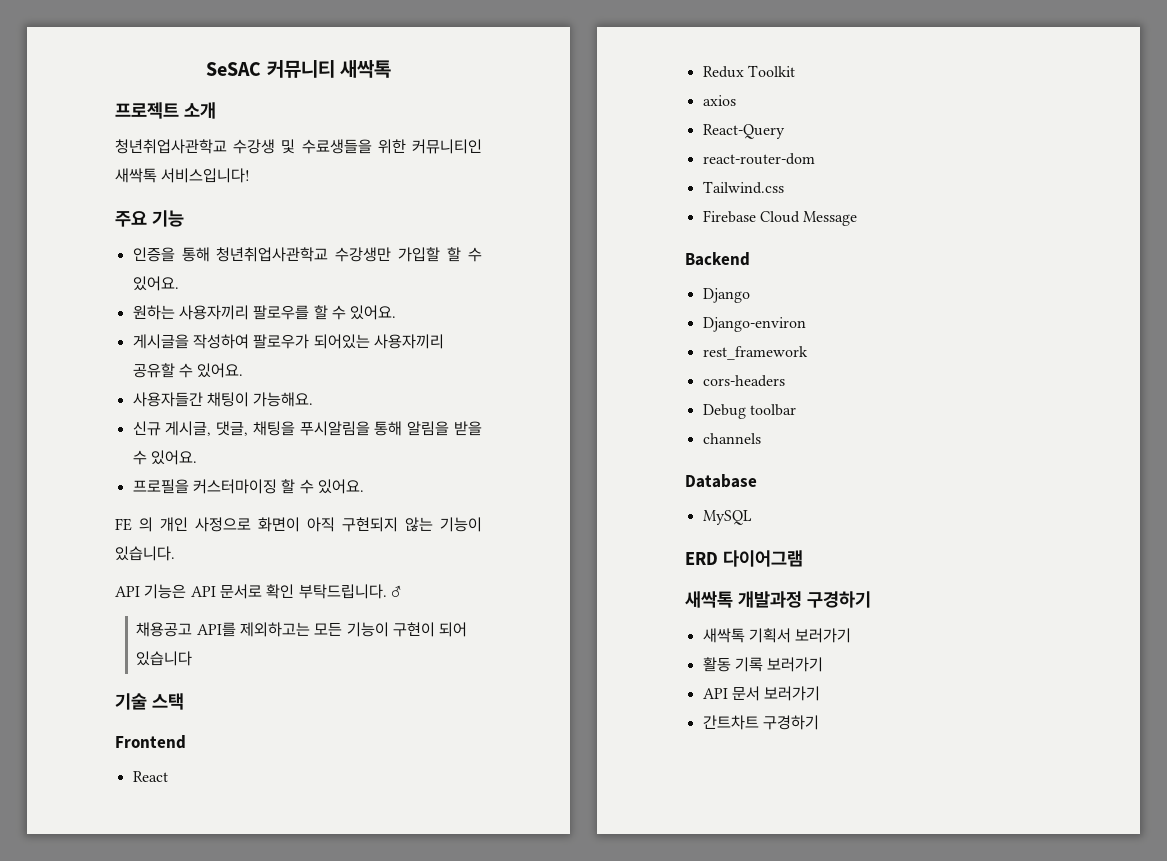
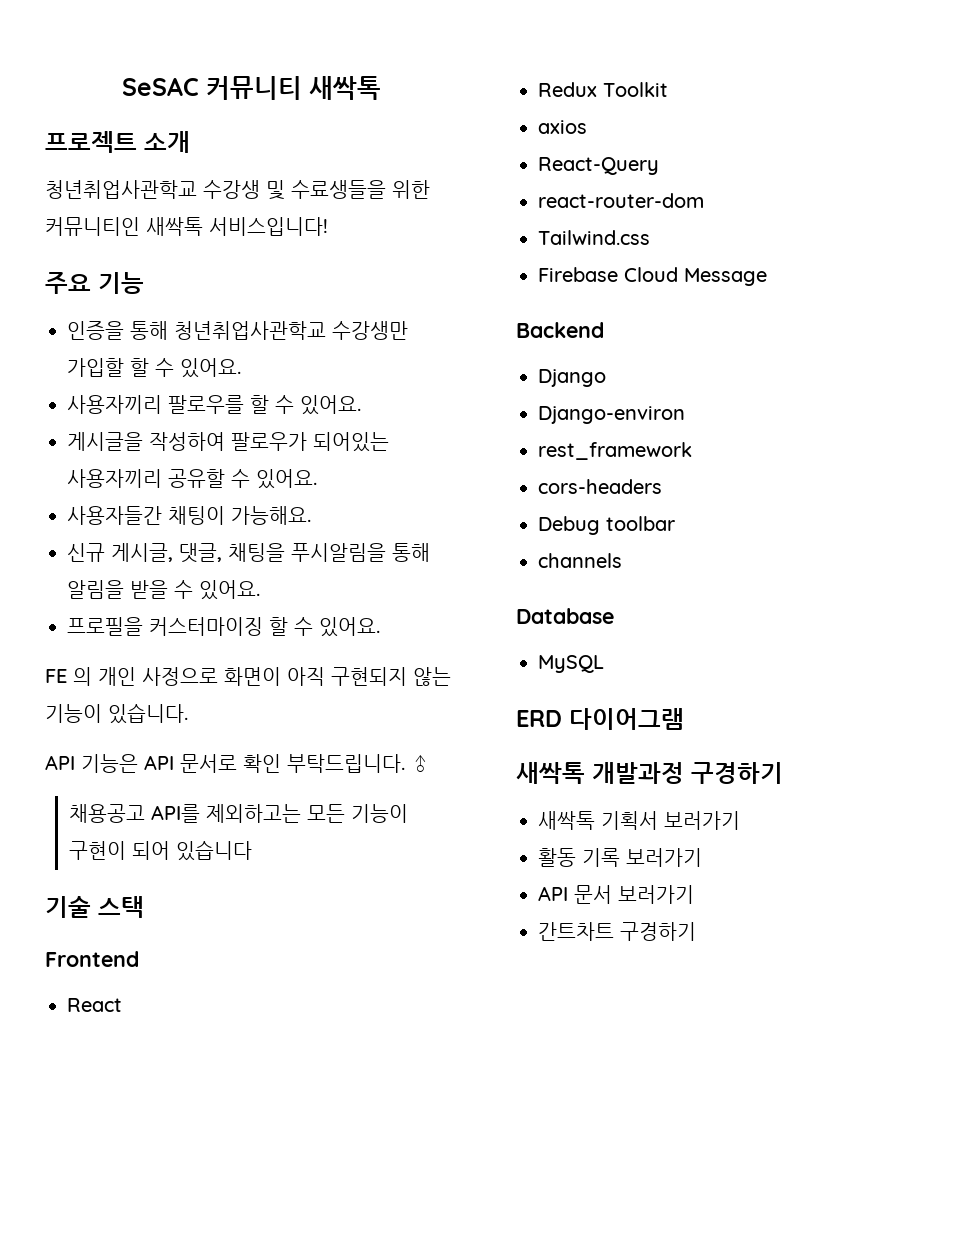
- 원하는 사용자끼리 팔로우를 할 수 있어요.
+ 사용자끼리 팔로우를 할 수 있어요.

